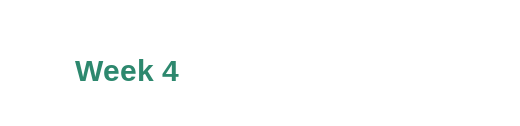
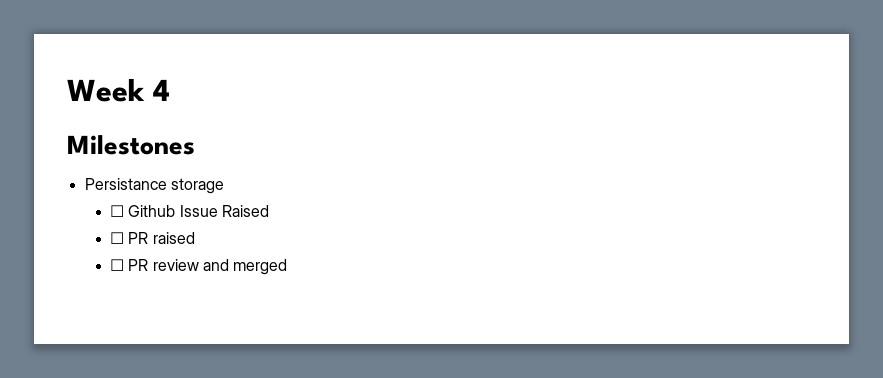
+ Milestones
+ Persistance storage
+ ☐ Github Issue Raised
+ ☐ PR raised
+ ☐ PR review and merged

